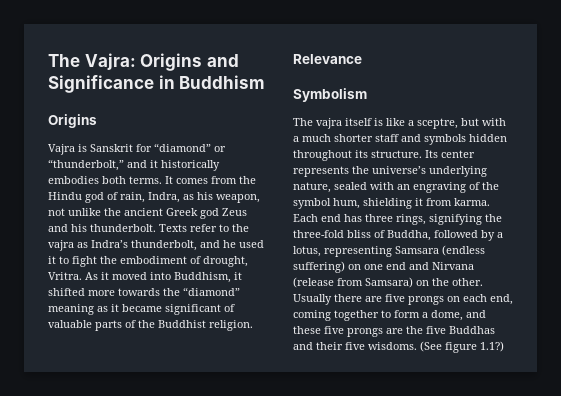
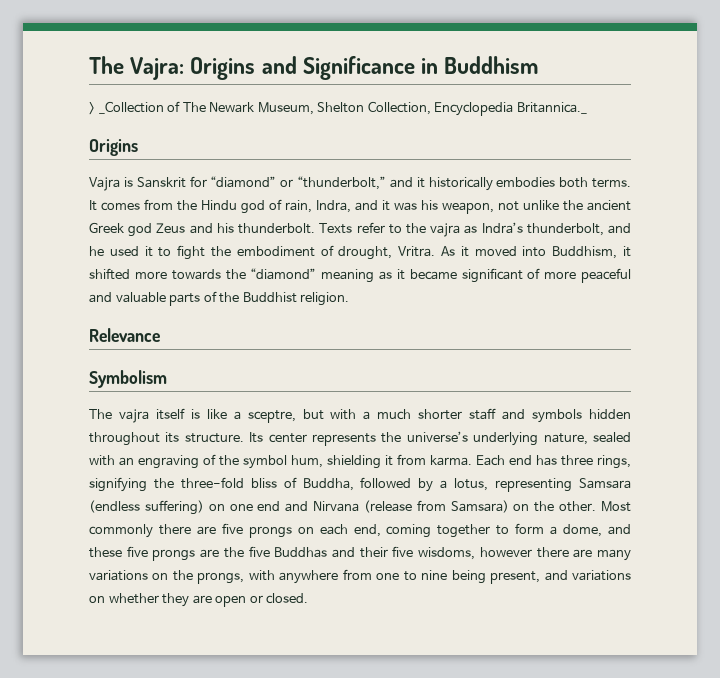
+ > _Collection of The Newark Museum, Shelton Collection, Encyclopedia Britannica._
- It comes from the Hindu god of rain, Indra, as his weapon, not unlike the ancient Greek god Zeus and his thunderbolt.
+ It comes from the Hindu god of rain, Indra, and it was his weapon, not unlike the ancient Greek god Zeus and his thunderbolt.
- As it moved into Buddhism, it shifted more towards the “diamond” meaning as it became significant of valuable parts of the Buddhist religion.
+ As it moved into Buddhism, it shifted more towards the “diamond” meaning as it became significant of more peaceful and valuable parts of the Buddhist religion.
- Usually there are five prongs on each end, coming together to form a dome, and these five prongs are the five Buddhas and their five wisdoms. (See figure 1.1?)
+ Most commonly there are five prongs on each end, coming together to form a dome, and these five prongs are the five Buddhas and their five wisdoms, however there are many variations on the prongs, with anywhere from one to nine being present, and variations on whether they are open or closed.

